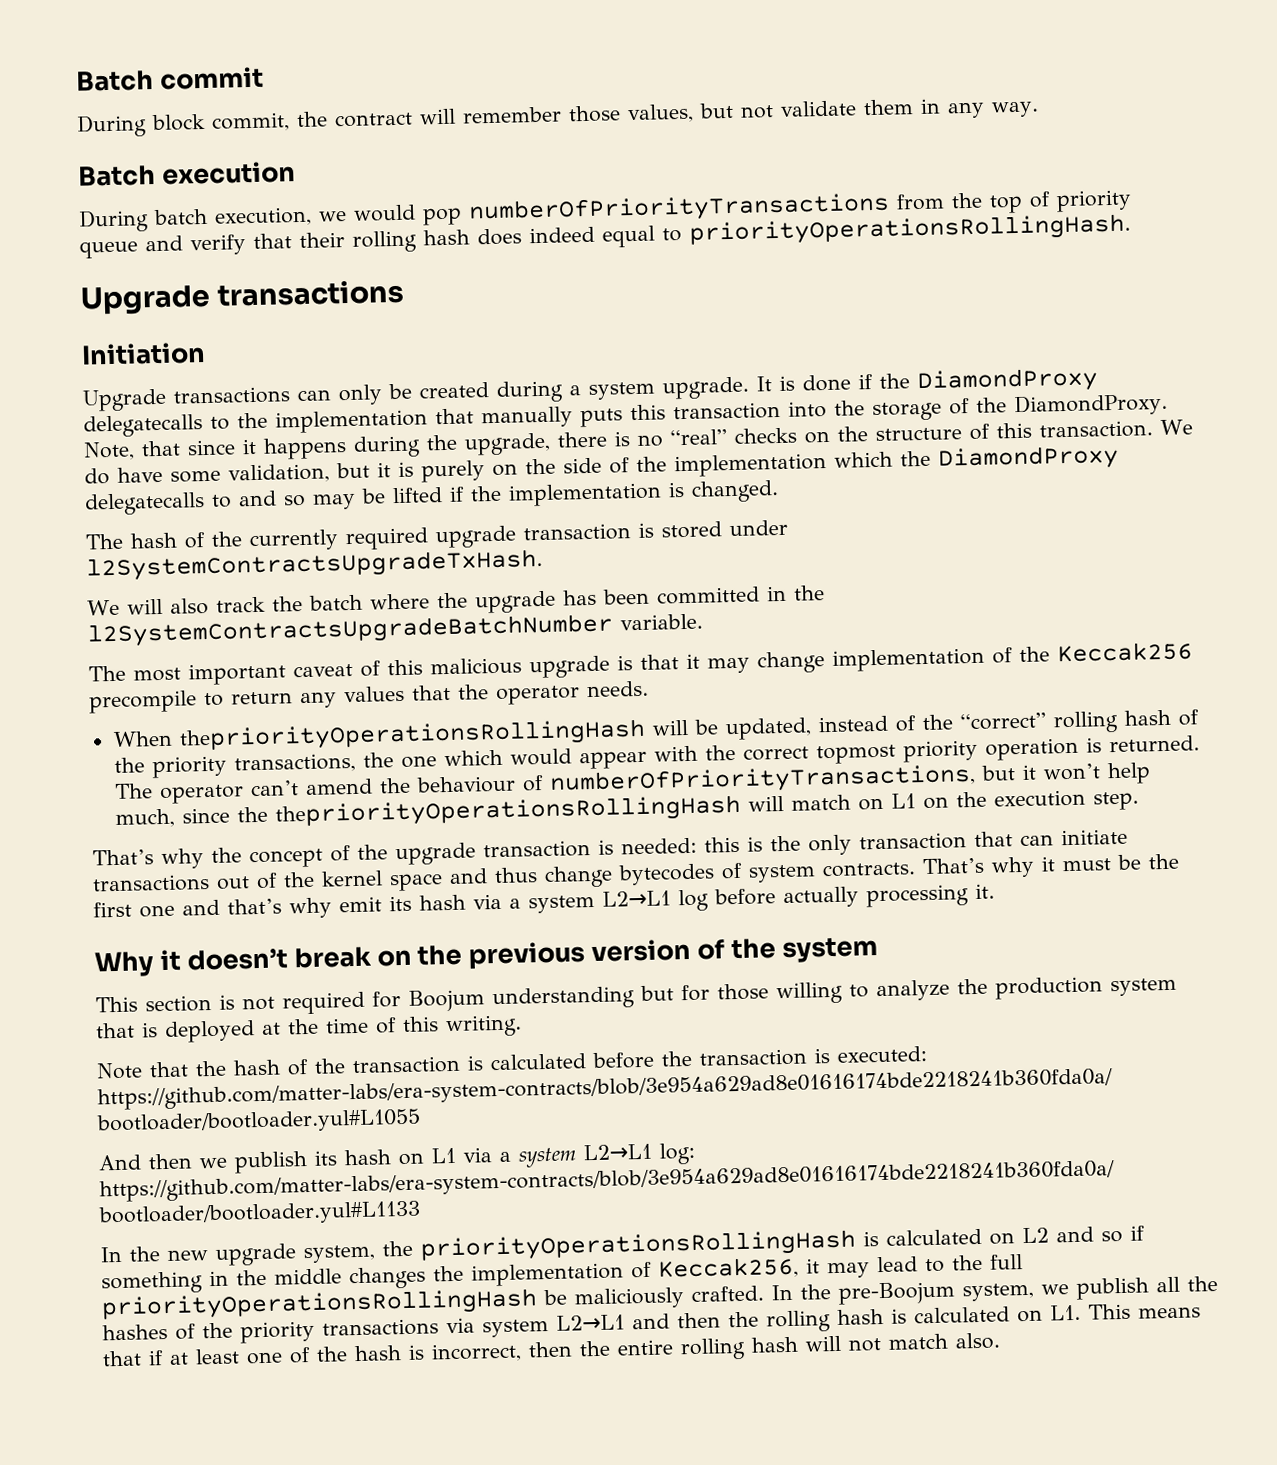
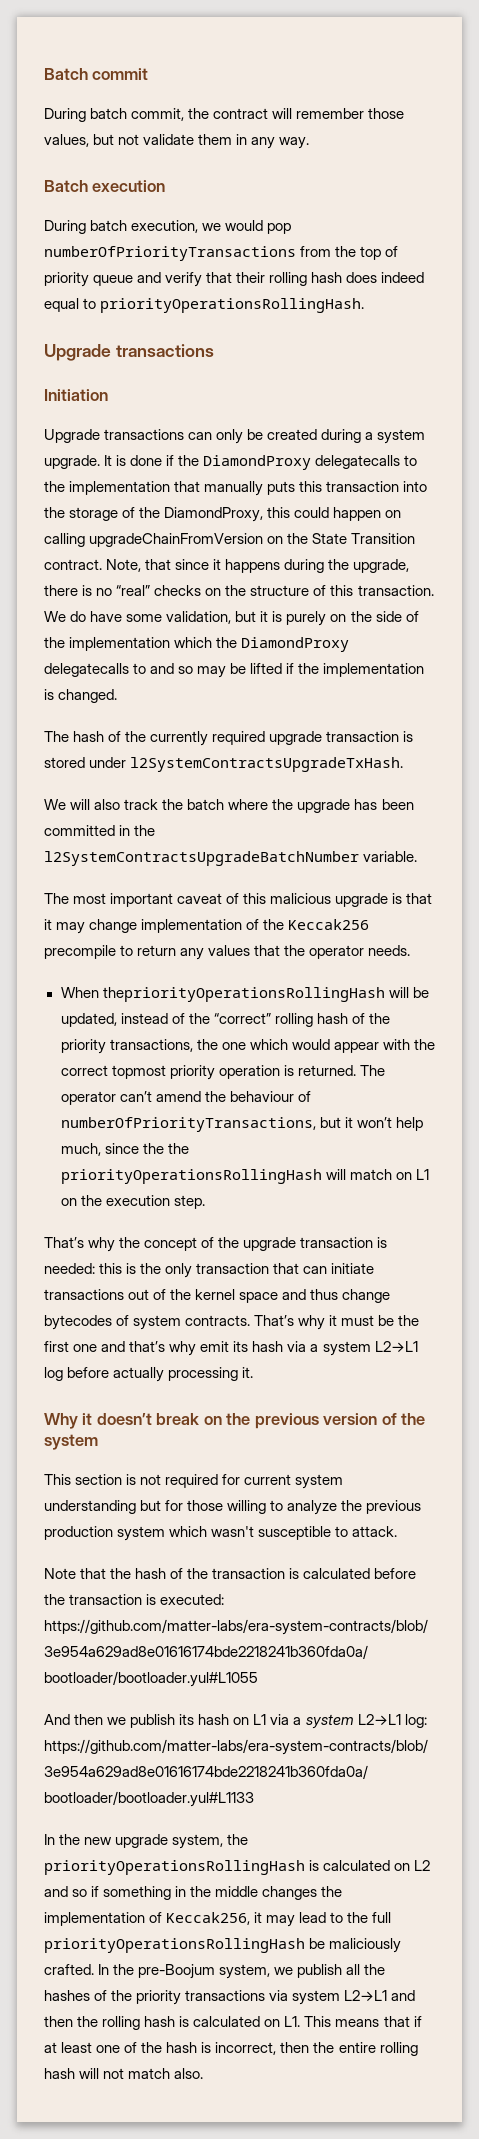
- During block commit, the contract will remember those values, but not validate them in any way.
+ During batch commit, the contract will remember those values, but not validate them in any way.
- It is done if the DiamondProxy delegatecalls to the implementation that manually puts this transaction into the storage of the DiamondProxy.
+ It is done if the DiamondProxy delegatecalls to the implementation that manually puts this transaction into the storage of the DiamondProxy, this could happen on calling upgradeChainFromVersion on the State Transition contract.
- The operator can’t amend the behaviour of numberOfPriorityTransactions, but it won’t help much, since the thepriorityOperationsRollingHash will match on L1 on the execution step.
+ The operator can’t amend the behaviour of numberOfPriorityTransactions, but it won’t help much, since the the priorityOperationsRollingHash will match on L1 on the execution step.
- This section is not required for Boojum understanding but for those willing to analyze the production system that is deployed at the time of this writing.
+ This section is not required for current system understanding but for those willing to analyze the previous production system which wasn't susceptible to attack.

